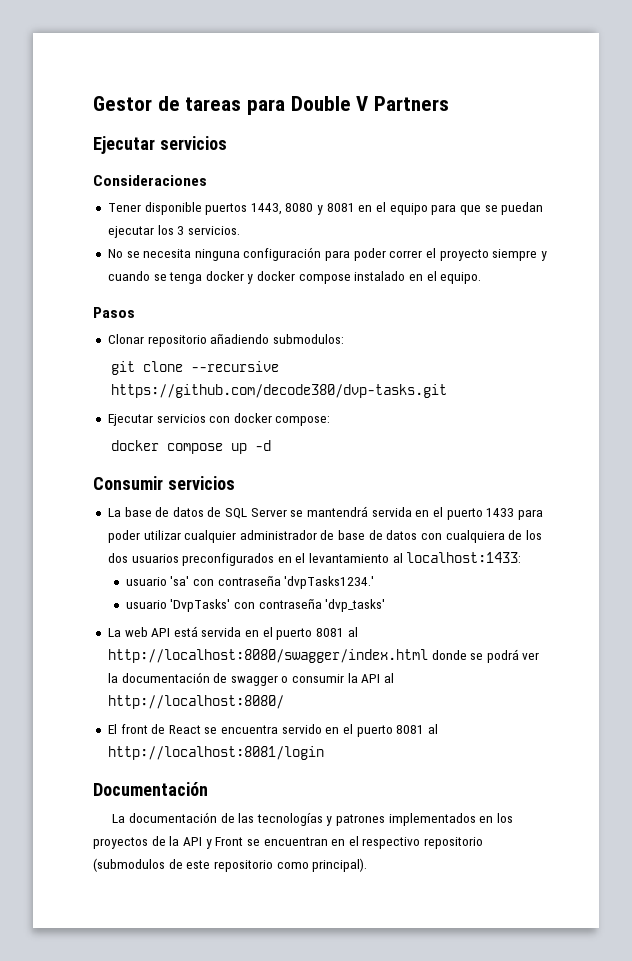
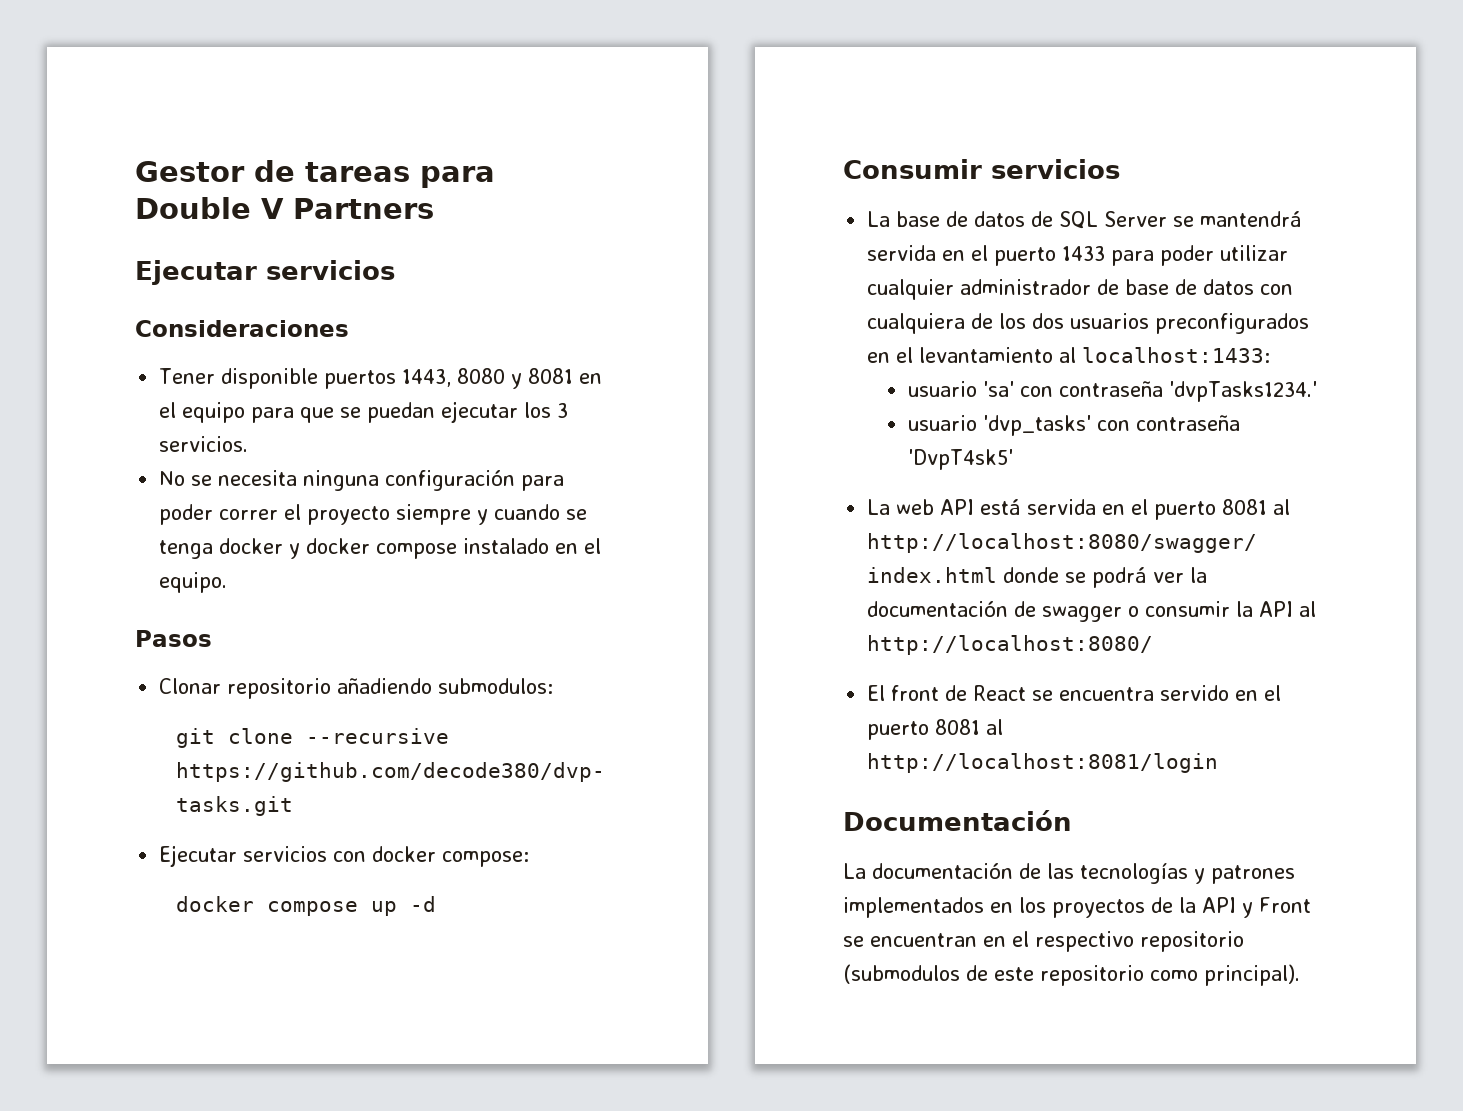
- usuario 'DvpTasks' con contraseña 'dvp_tasks'
+ usuario 'dvp_tasks' con contraseña 'DvpT4sk5'

